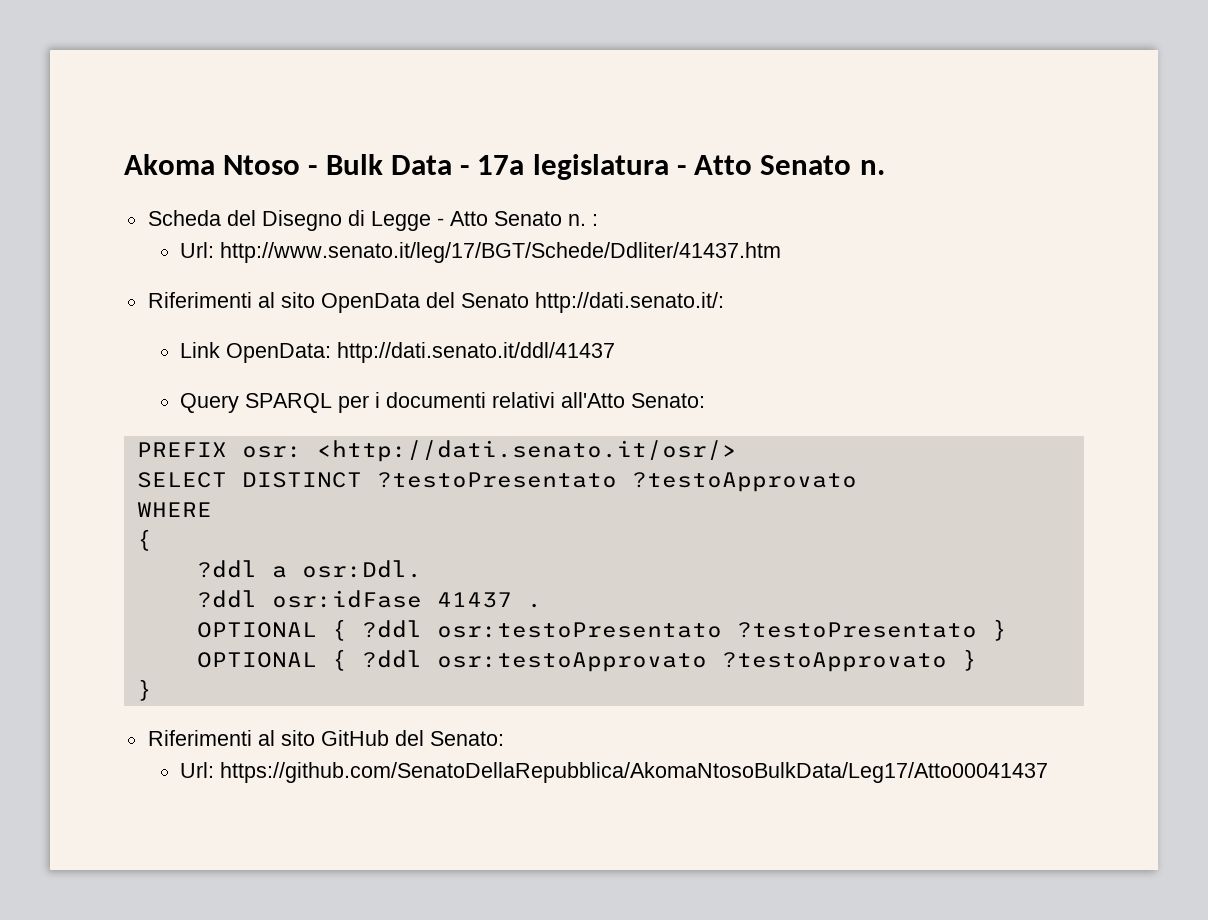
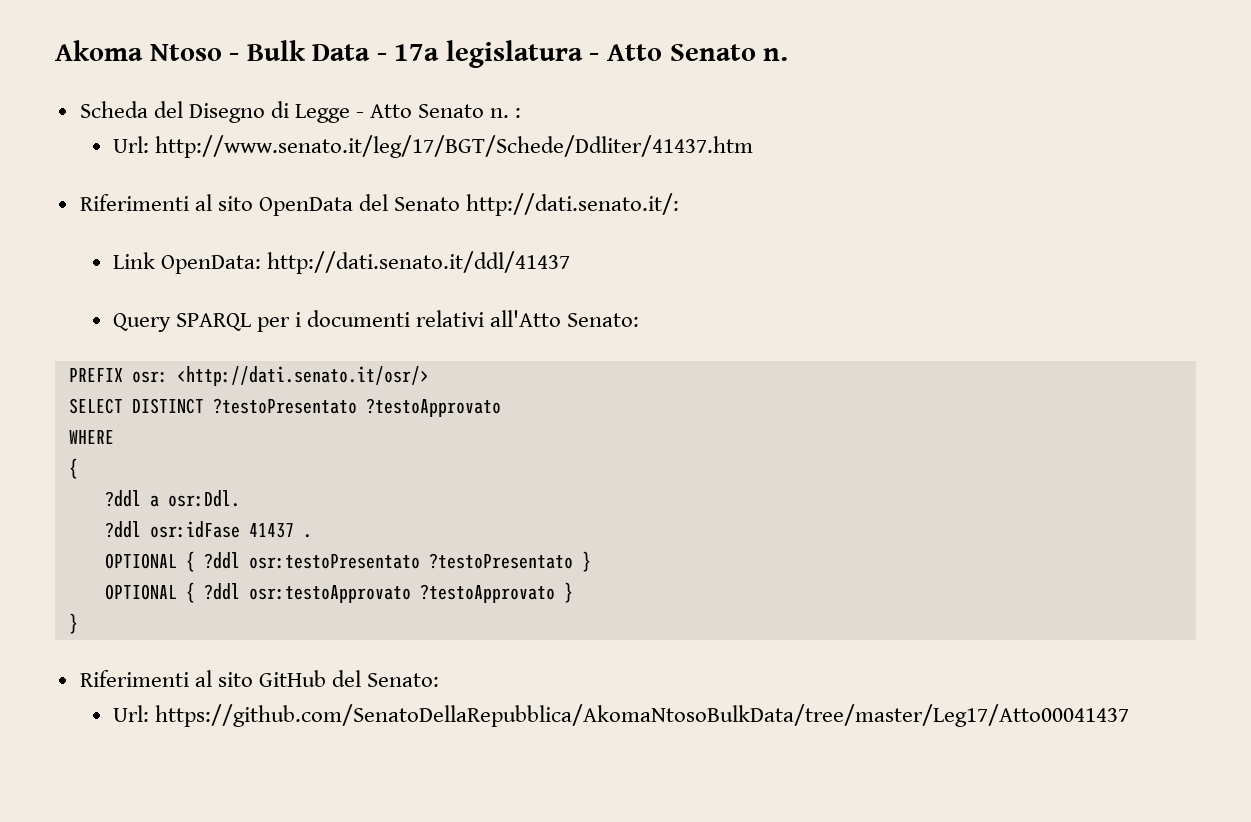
- Url: https://github.com/SenatoDellaRepubblica/AkomaNtosoBulkData/Leg17/Atto00041437
+ Url: https://github.com/SenatoDellaRepubblica/AkomaNtosoBulkData/tree/master/Leg17/Atto00041437

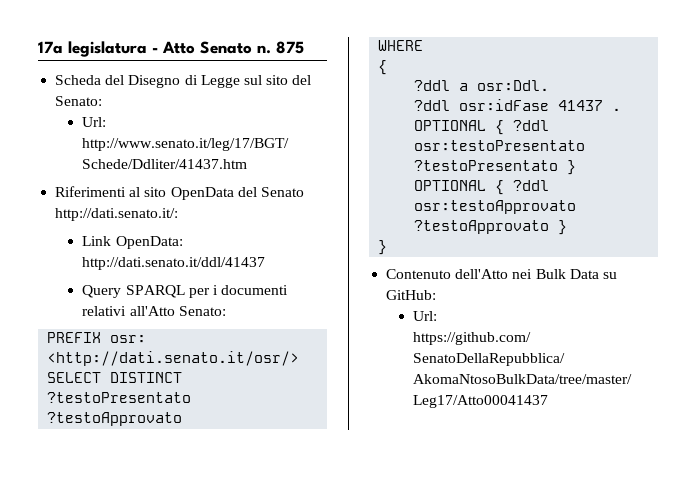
- Akoma Ntoso - Bulk Data - 17a legislatura - Atto Senato n.
+ 17a legislatura - Atto Senato n. 875
- Scheda del Disegno di Legge - Atto Senato n. :
+ Scheda del Disegno di Legge sul sito del Senato:
- Riferimenti al sito GitHub del Senato:
+ Contenuto dell'Atto nei Bulk Data su GitHub:

